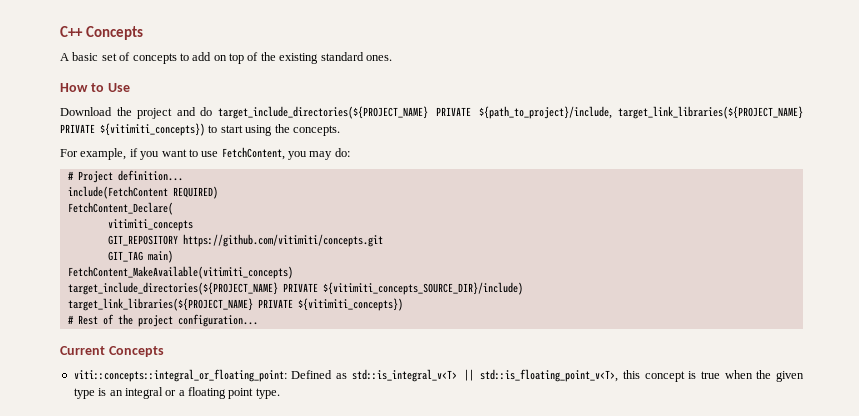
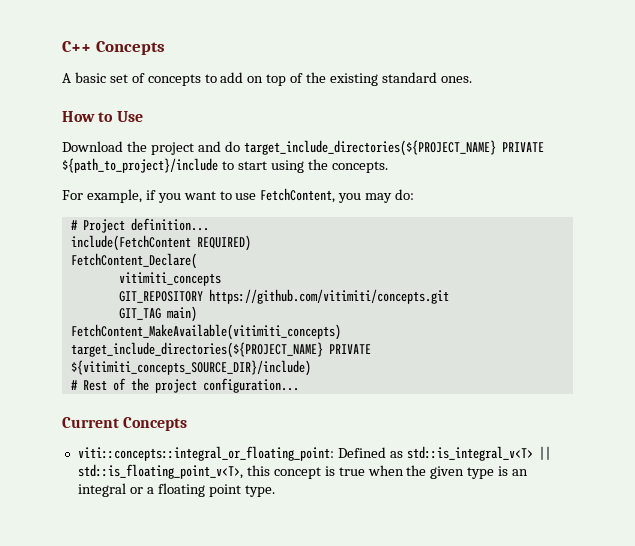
- Download the project and do target_include_directories(${PROJECT_NAME} PRIVATE ${path_to_project}/include, target_link_libraries(${PROJECT_NAME} PRIVATE ${vitimiti_concepts}) to start using the concepts.
+ Download the project and do target_include_directories(${PROJECT_NAME} PRIVATE ${path_to_project}/include to start using the concepts.
  target_include_directories(${PROJECT_NAME} PRIVATE ${vitimiti_concepts_SOURCE_DIR}/include)
- target_link_libraries(${PROJECT_NAME} PRIVATE ${vitimiti_concepts})

